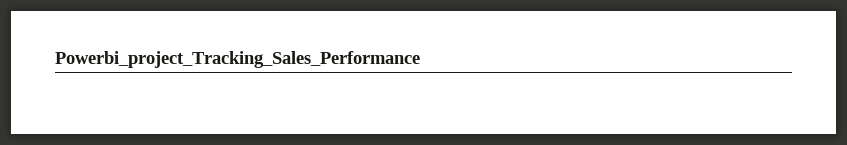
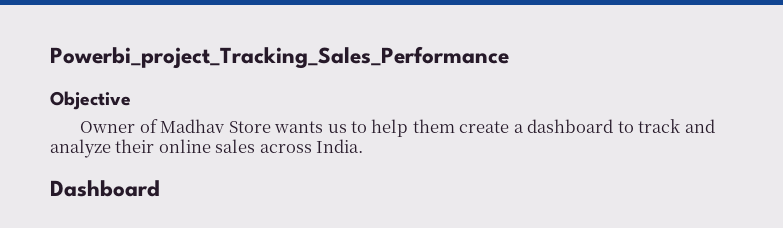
+ Objective
+ Owner of Madhav Store wants us to help them create a dashboard to track and analyze their online sales across India.
+ Dashboard

